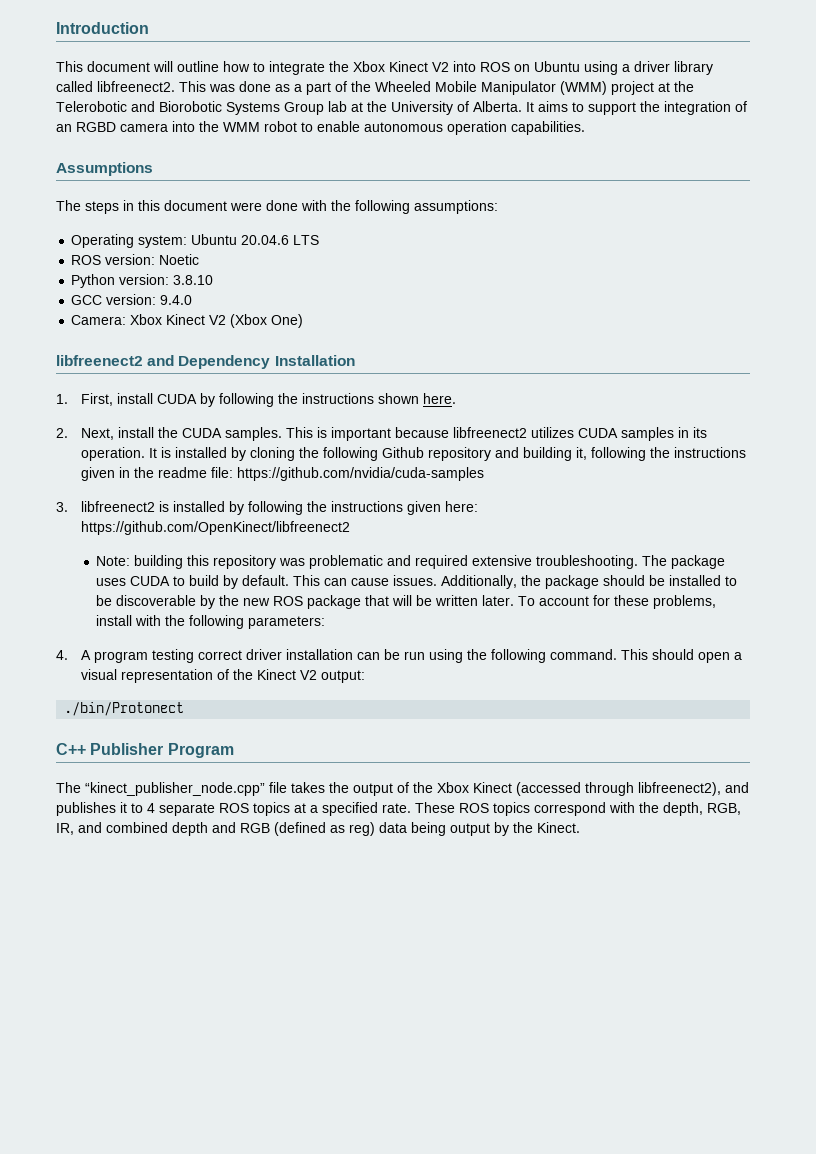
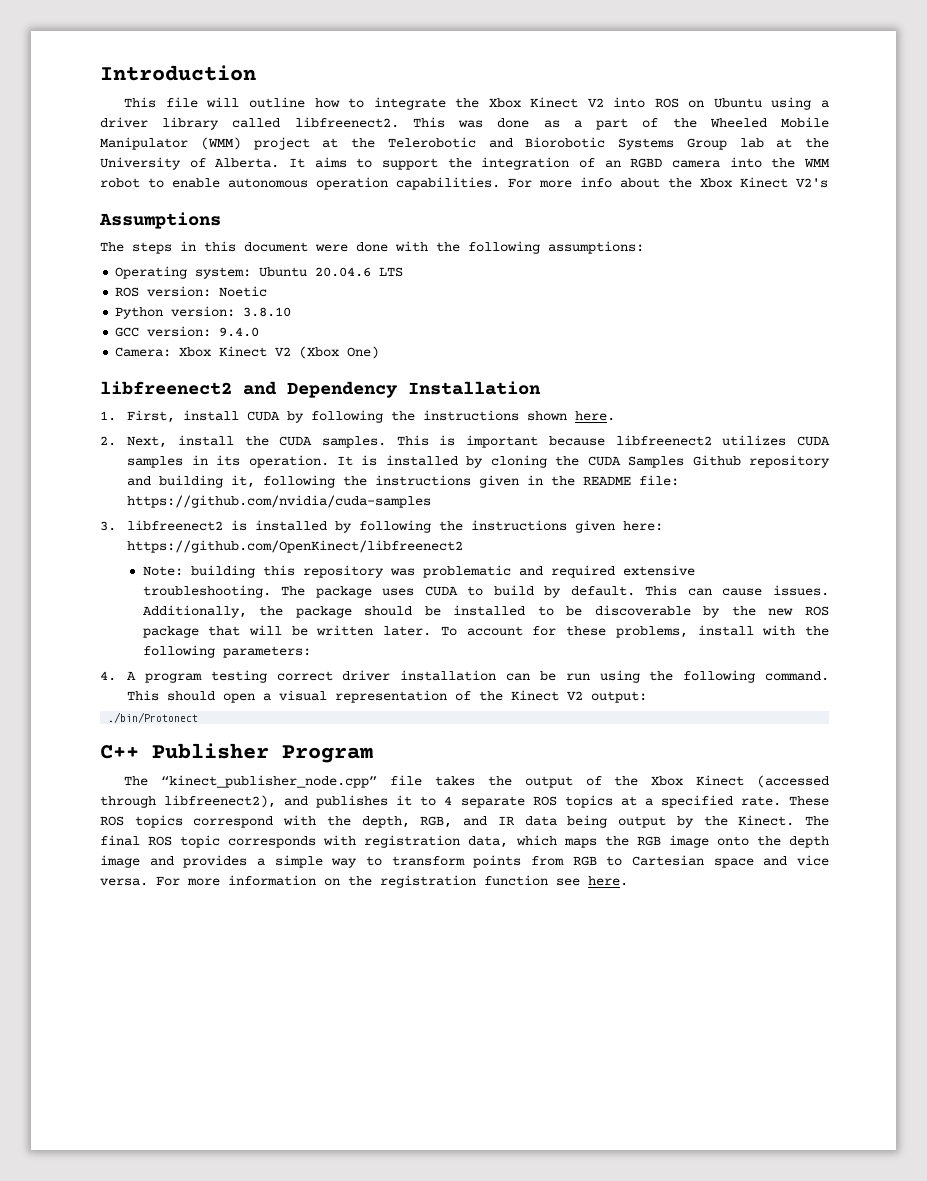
- This document will outline how to integrate the Xbox Kinect V2 into ROS on Ubuntu using a driver library called libfreenect2.
+ This file will outline how to integrate the Xbox Kinect V2 into ROS on Ubuntu using a driver library called libfreenect2.
+ For more info about the Xbox Kinect V2's
- It is installed by cloning the following Github repository and building it, following the instructions given in the readme file: https://github.com/nvidia/cuda-samples
+ It is installed by cloning the CUDA Samples Github repository and building it, following the instructions given in the README file: https://github.com/nvidia/cuda-samples
- These ROS topics correspond with the depth, RGB, IR, and combined depth and RGB (defined as reg) data being output by the Kinect.
+ These ROS topics correspond with the depth, RGB, and IR data being output by the Kinect.
+ The final ROS topic corresponds with registration data, which maps the RGB image onto the depth image and provides a simple way to transform points from RGB to Cartesian space and vice versa. For more information on the registration function see here.

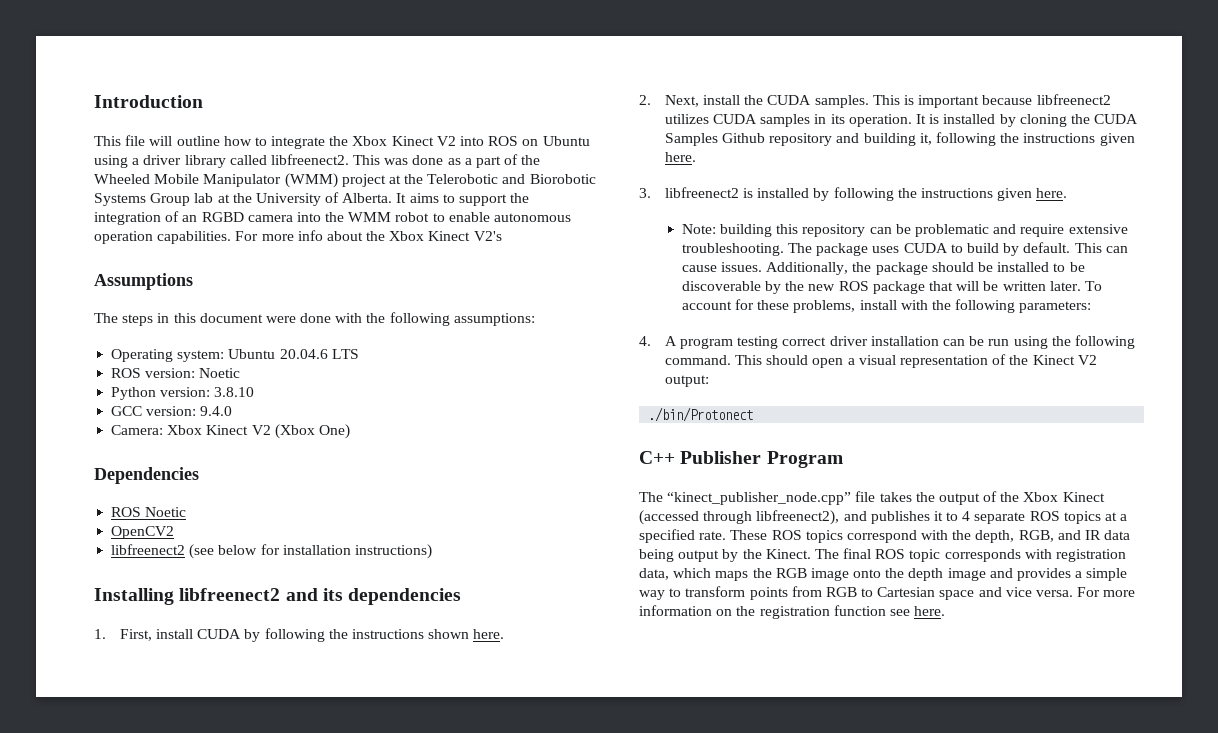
- libfreenect2 and Dependency Installation
+ Dependencies
+ ROS Noetic
+ OpenCV2
+ libfreenect2 (see below for installation instructions)
+ Installing libfreenect2 and its dependencies
- It is installed by cloning the CUDA Samples Github repository and building it, following the instructions given in the README file: https://github.com/nvidia/cuda-samples
+ It is installed by cloning the CUDA Samples Github repository and building it, following the instructions given here.
- 3. libfreenect2 is installed by following the instructions given here: https://github.com/OpenKinect/libfreenect2
+ 3. libfreenect2 is installed by following the instructions given here.
- Note: building this repository was problematic and required extensive troubleshooting.
+ Note: building this repository can be problematic and require extensive troubleshooting.

